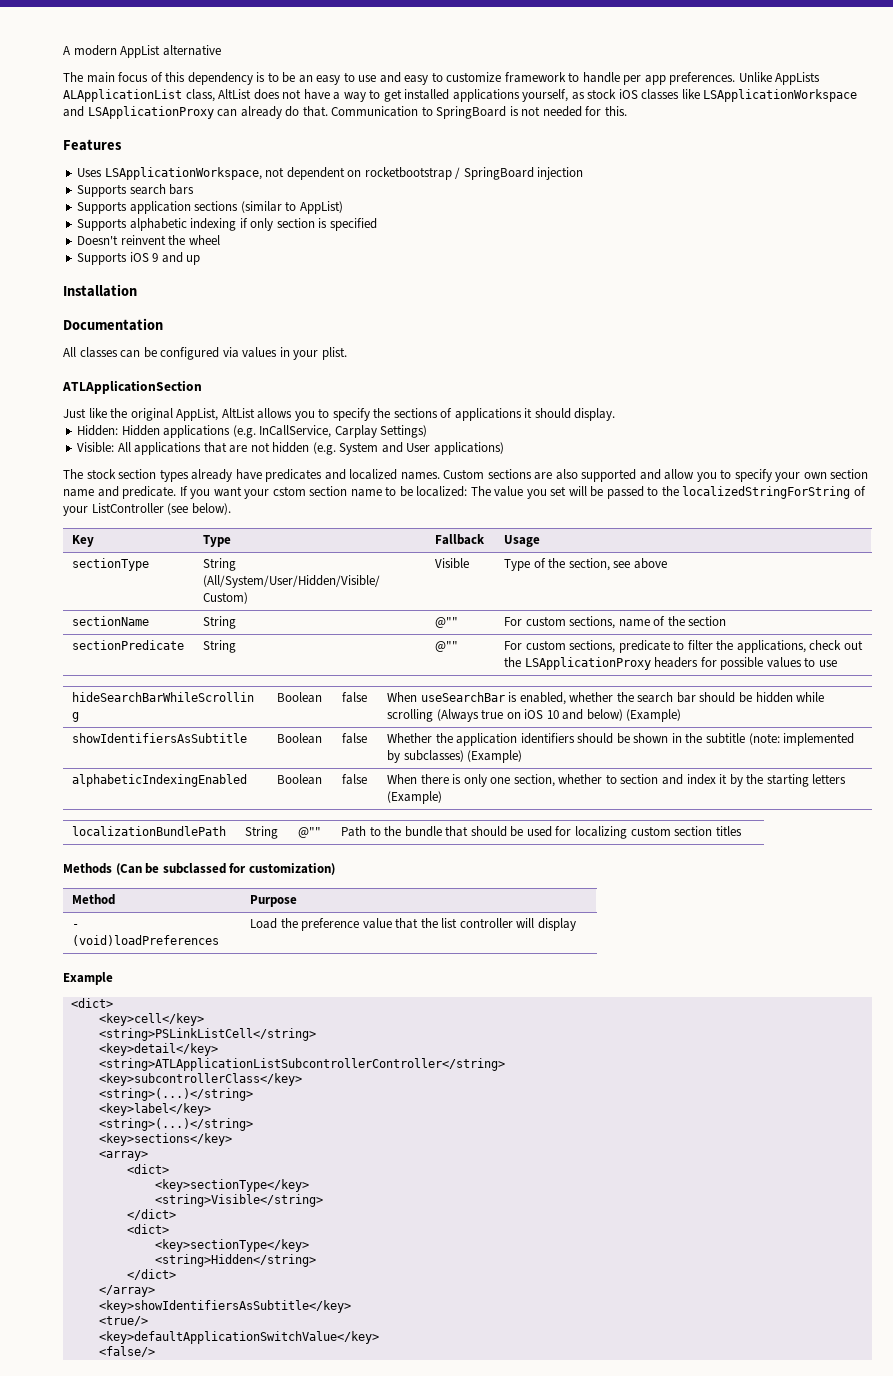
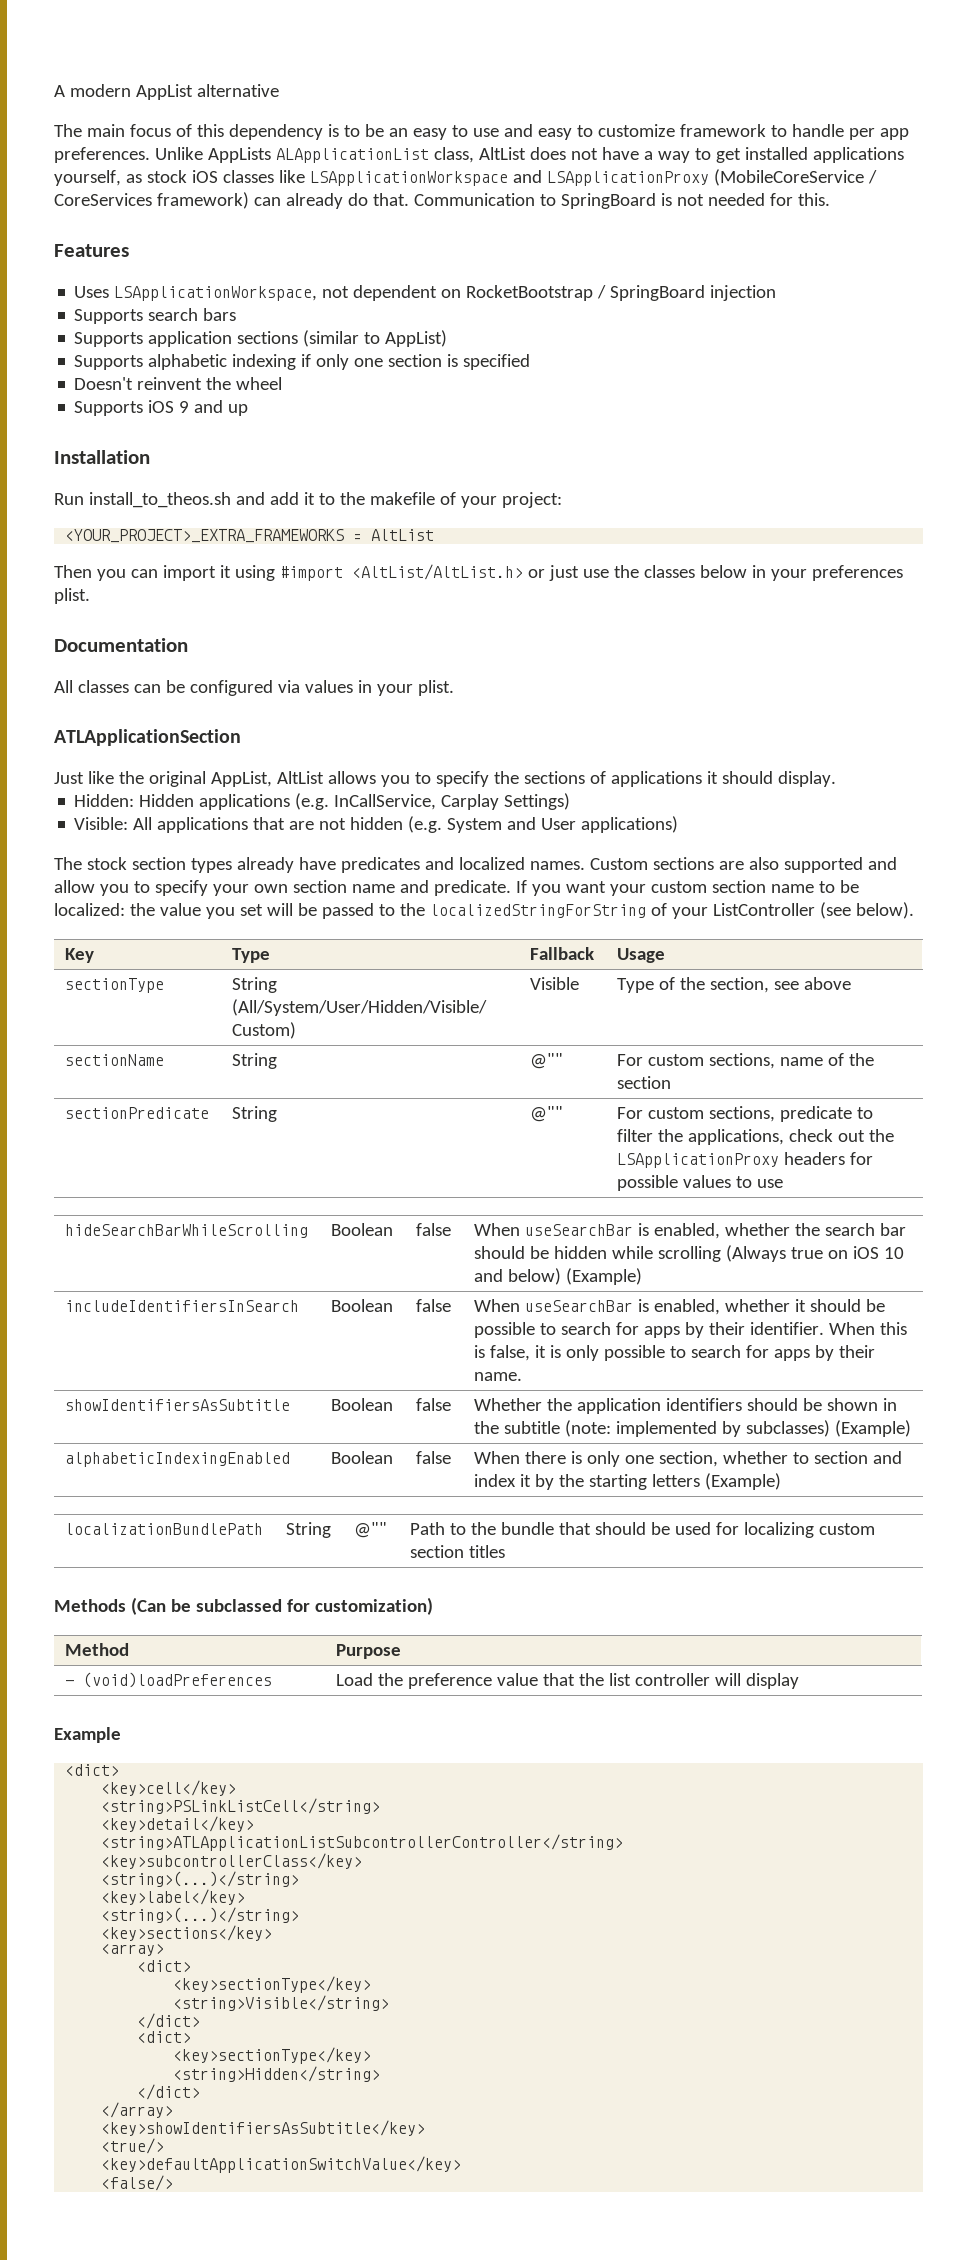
- Unlike AppLists ALApplicationList class, AltList does not have a way to get installed applications yourself, as stock iOS classes like LSApplicationWorkspace and LSApplicationProxy can already do that.
+ Unlike AppLists ALApplicationList class, AltList does not have a way to get installed applications yourself, as stock iOS classes like LSApplicationWorkspace and LSApplicationProxy (MobileCoreService / CoreServices framework) can already do that.
- Uses LSApplicationWorkspace, not dependent on rocketbootstrap / SpringBoard injection
+ Uses LSApplicationWorkspace, not dependent on RocketBootstrap / SpringBoard injection
- Supports alphabetic indexing if only section is specified
+ Supports alphabetic indexing if only one section is specified
+ Run install_to_theos.sh and add it to the makefile of your project:
+ <YOUR_PROJECT>_EXTRA_FRAMEWORKS = AltList
+ Then you can import it using #import <AltList/AltList.h> or just use the classes below in your preferences plist.
- If you want your cstom section name to be localized: The value you set will be passed to the localizedStringForString of your ListController (see below).
+ If you want your custom section name to be localized: the value you set will be passed to the localizedStringForString of your ListController (see below).
+ includeIdentifiersInSearch | Boolean | false | When useSearchBar is enabled, whether it should be possible to search for apps by their identifier. When this is false, it is only possible to search for apps by their name.

